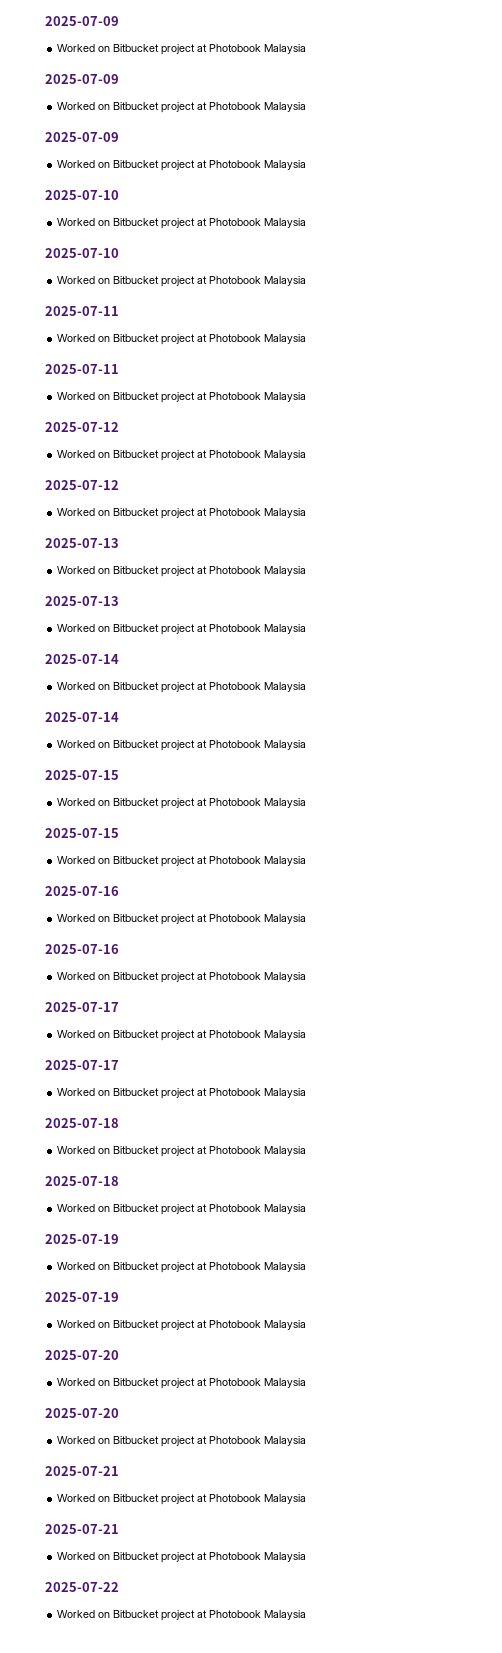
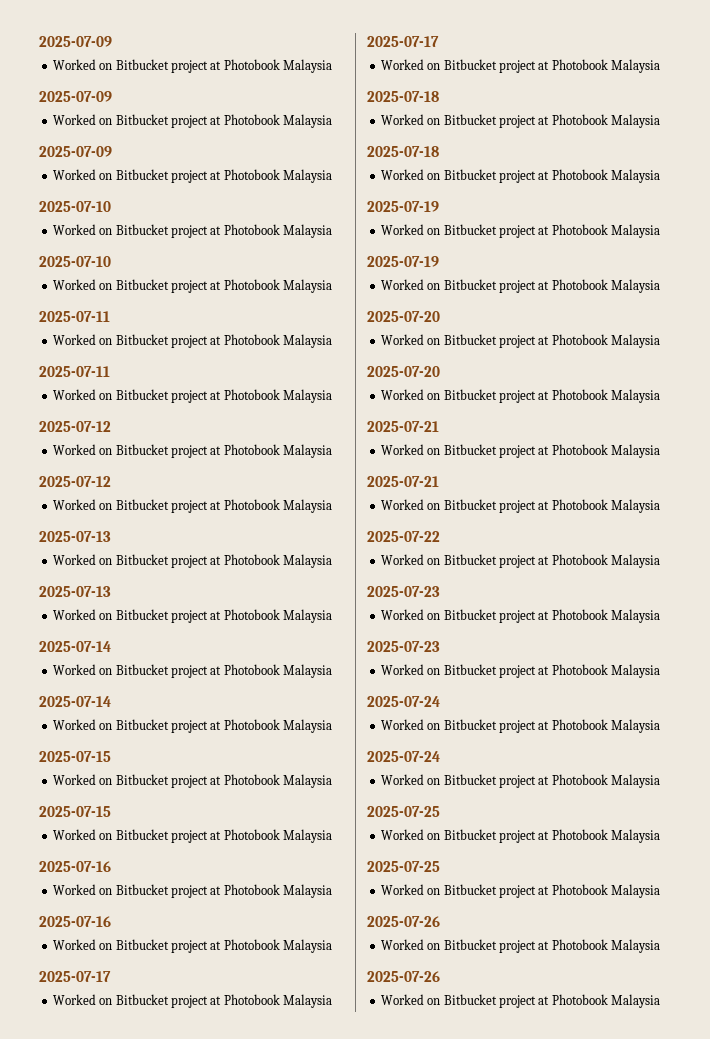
  2025-07-22
+ Worked on Bitbucket project at Photobook Malaysia
+ 2025-07-23
+ Worked on Bitbucket project at Photobook Malaysia
+ 2025-07-23
+ Worked on Bitbucket project at Photobook Malaysia
+ 2025-07-24
+ Worked on Bitbucket project at Photobook Malaysia
+ 2025-07-24
+ Worked on Bitbucket project at Photobook Malaysia
+ 2025-07-25
+ Worked on Bitbucket project at Photobook Malaysia
+ 2025-07-25
+ Worked on Bitbucket project at Photobook Malaysia
+ 2025-07-26
+ Worked on Bitbucket project at Photobook Malaysia
+ 2025-07-26

